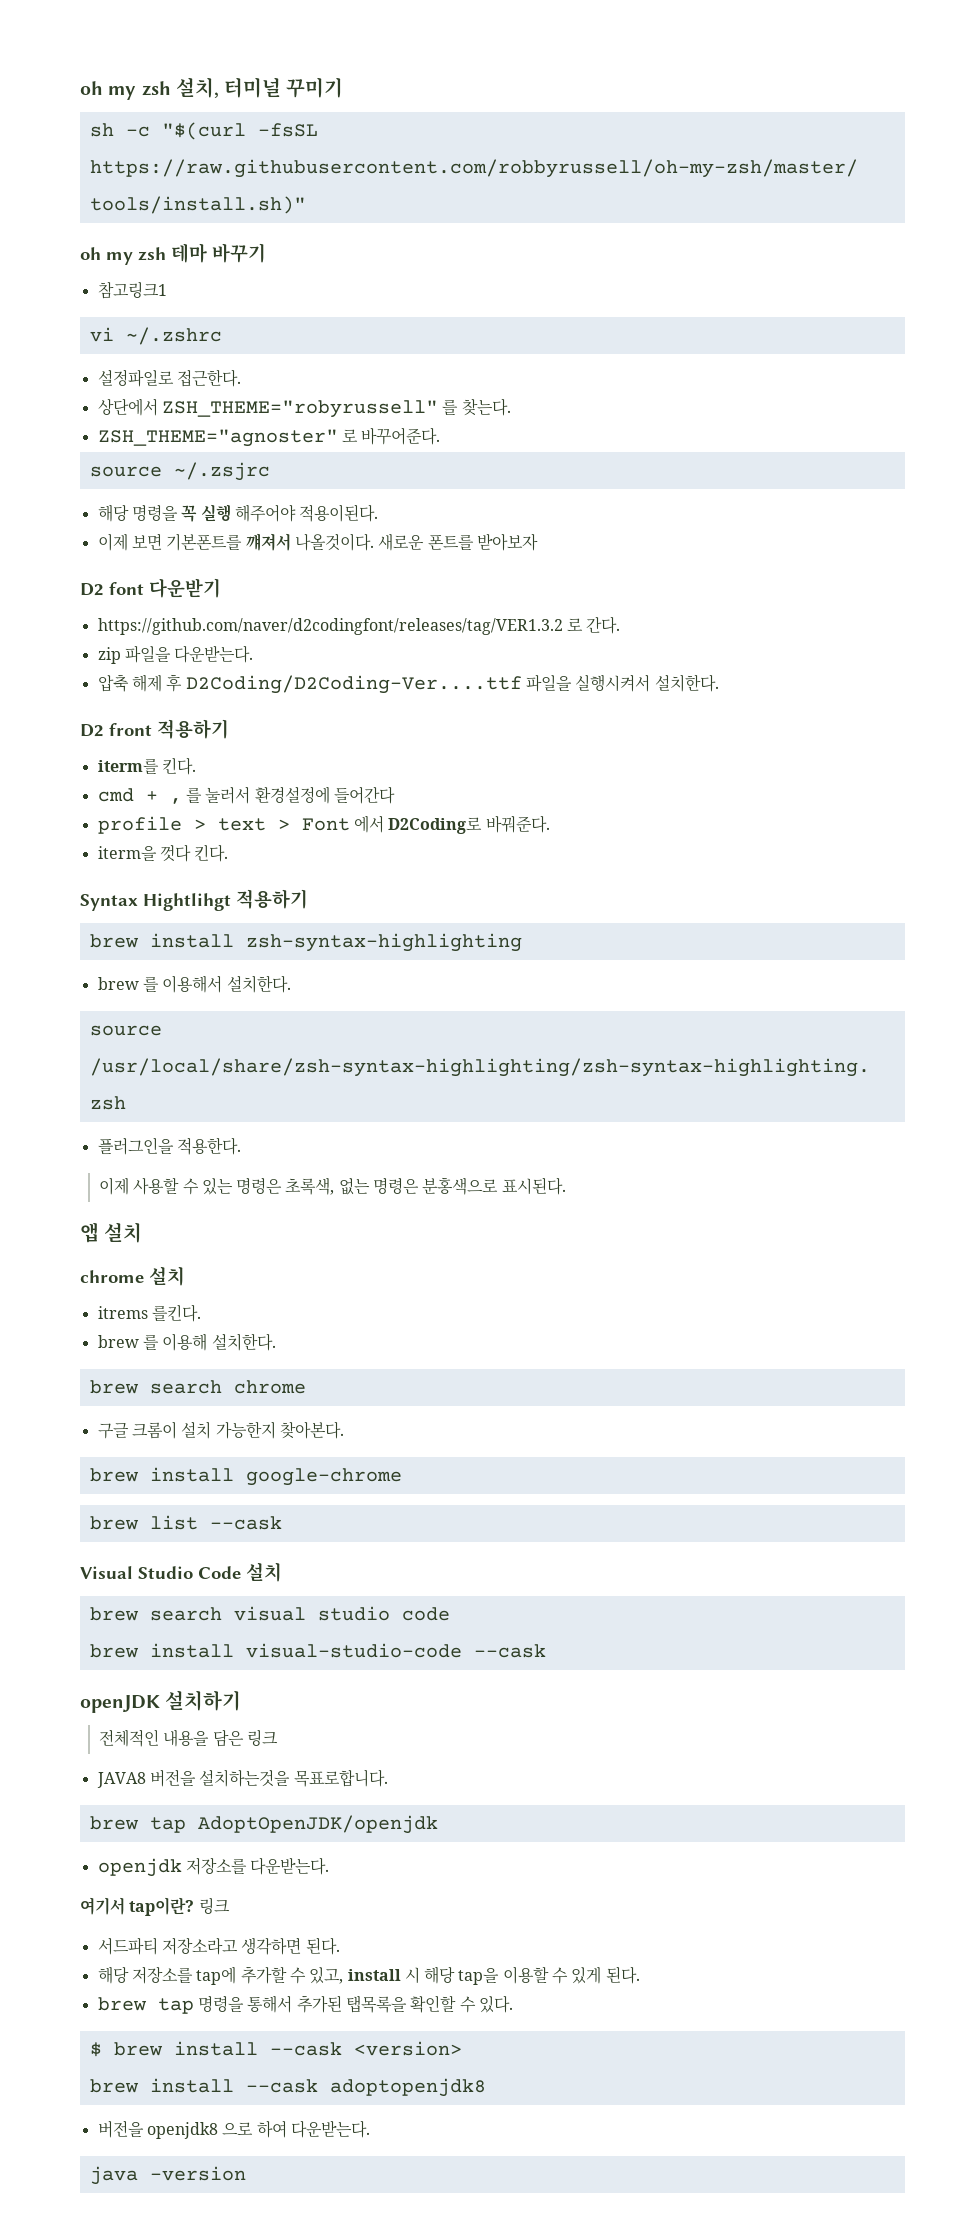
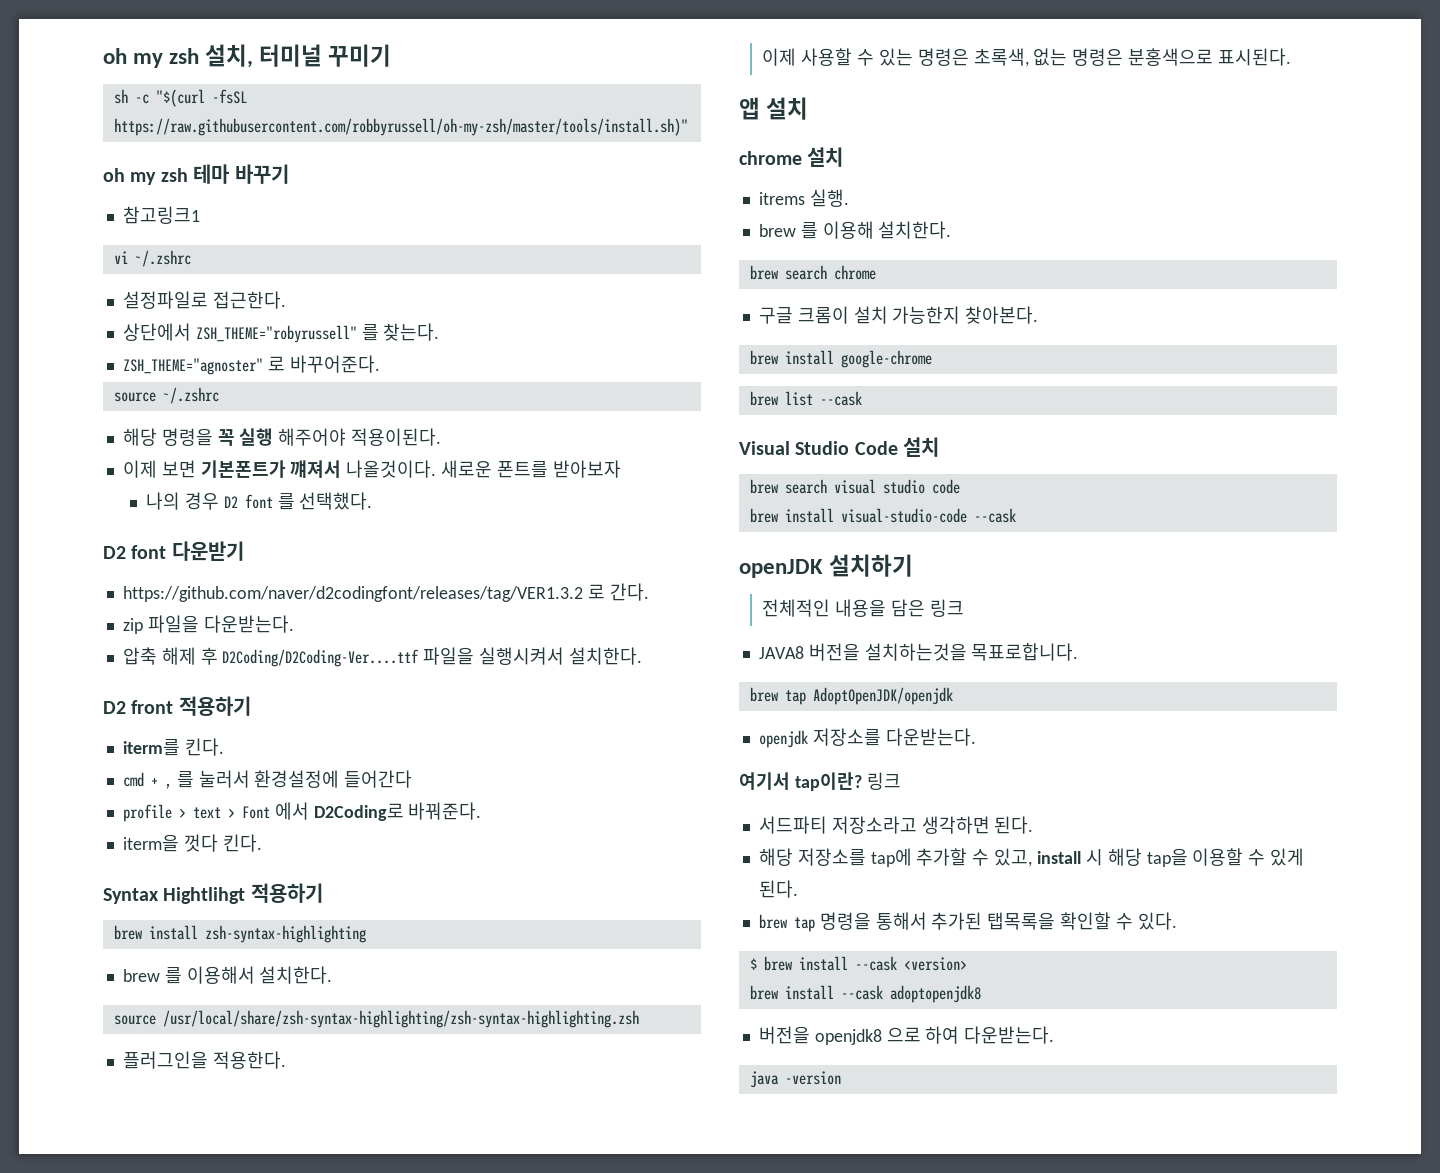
- source ~/.zsjrc
+ source ~/.zshrc
- 이제 보면 기본폰트를 꺠져서 나올것이다.
+ 이제 보면 기본폰트가 꺠져서 나올것이다.
+ 나의 경우 D2 font 를 선택했다.
- itrems 를킨다.
+ itrems 실행.

